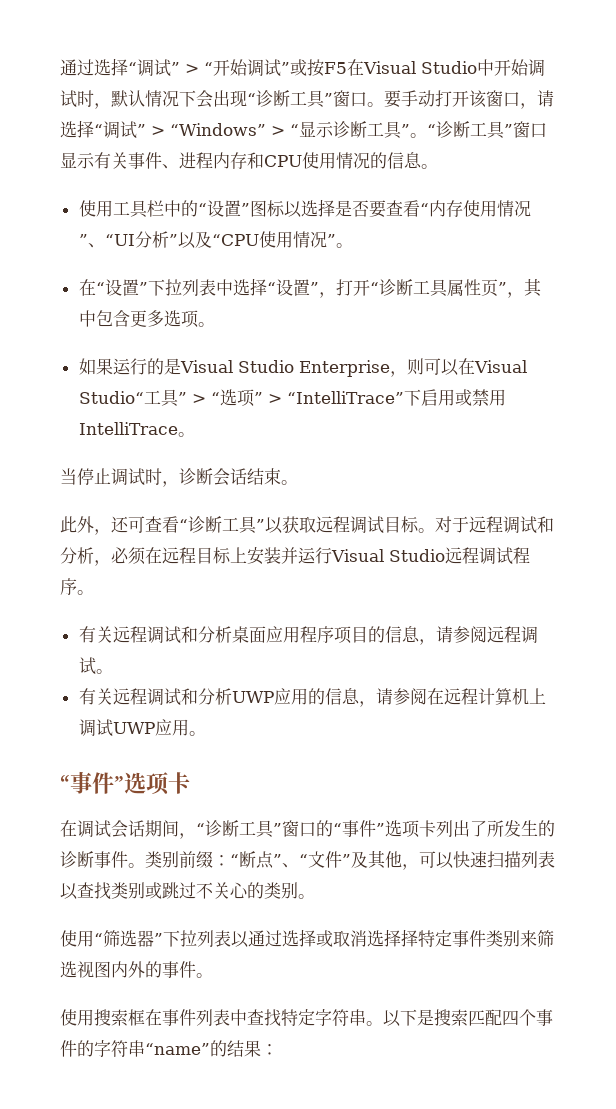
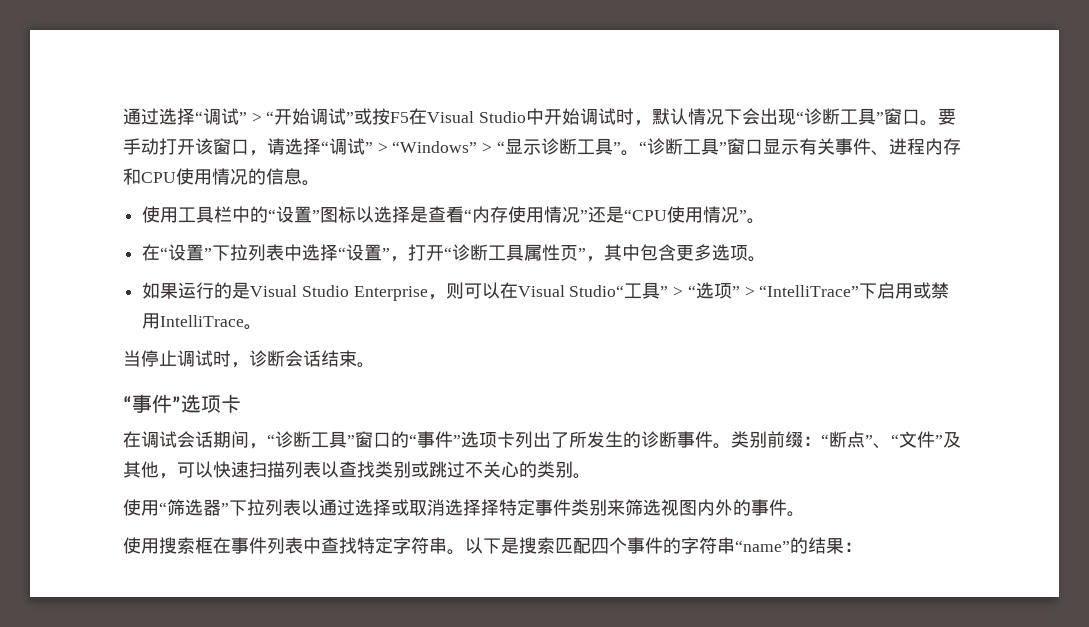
- 使用工具栏中的“设置”图标以选择是否要查看“内存使用情况”、“UI分析”以及“CPU使用情况”。
+ 使用工具栏中的“设置”图标以选择是查看“内存使用情况”还是“CPU使用情况”。
- 此外，还可查看“诊断工具”以获取远程调试目标。对于远程调试和分析，必须在远程目标上安装并运行Visual Studio远程调试程序。
- 有关远程调试和分析桌面应用程序项目的信息，请参阅远程调试。
- 有关远程调试和分析UWP应用的信息，请参阅在远程计算机上调试UWP应用。

